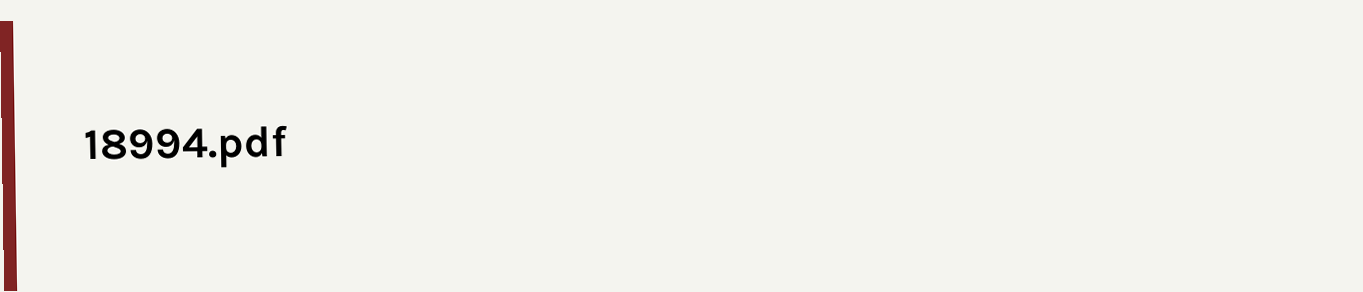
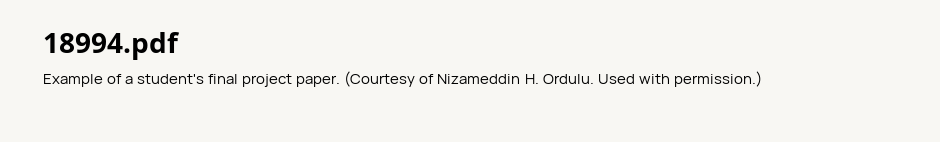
+ Example of a student's final project paper. (Courtesy of Nizameddin H. Ordulu. Used with permission.)

